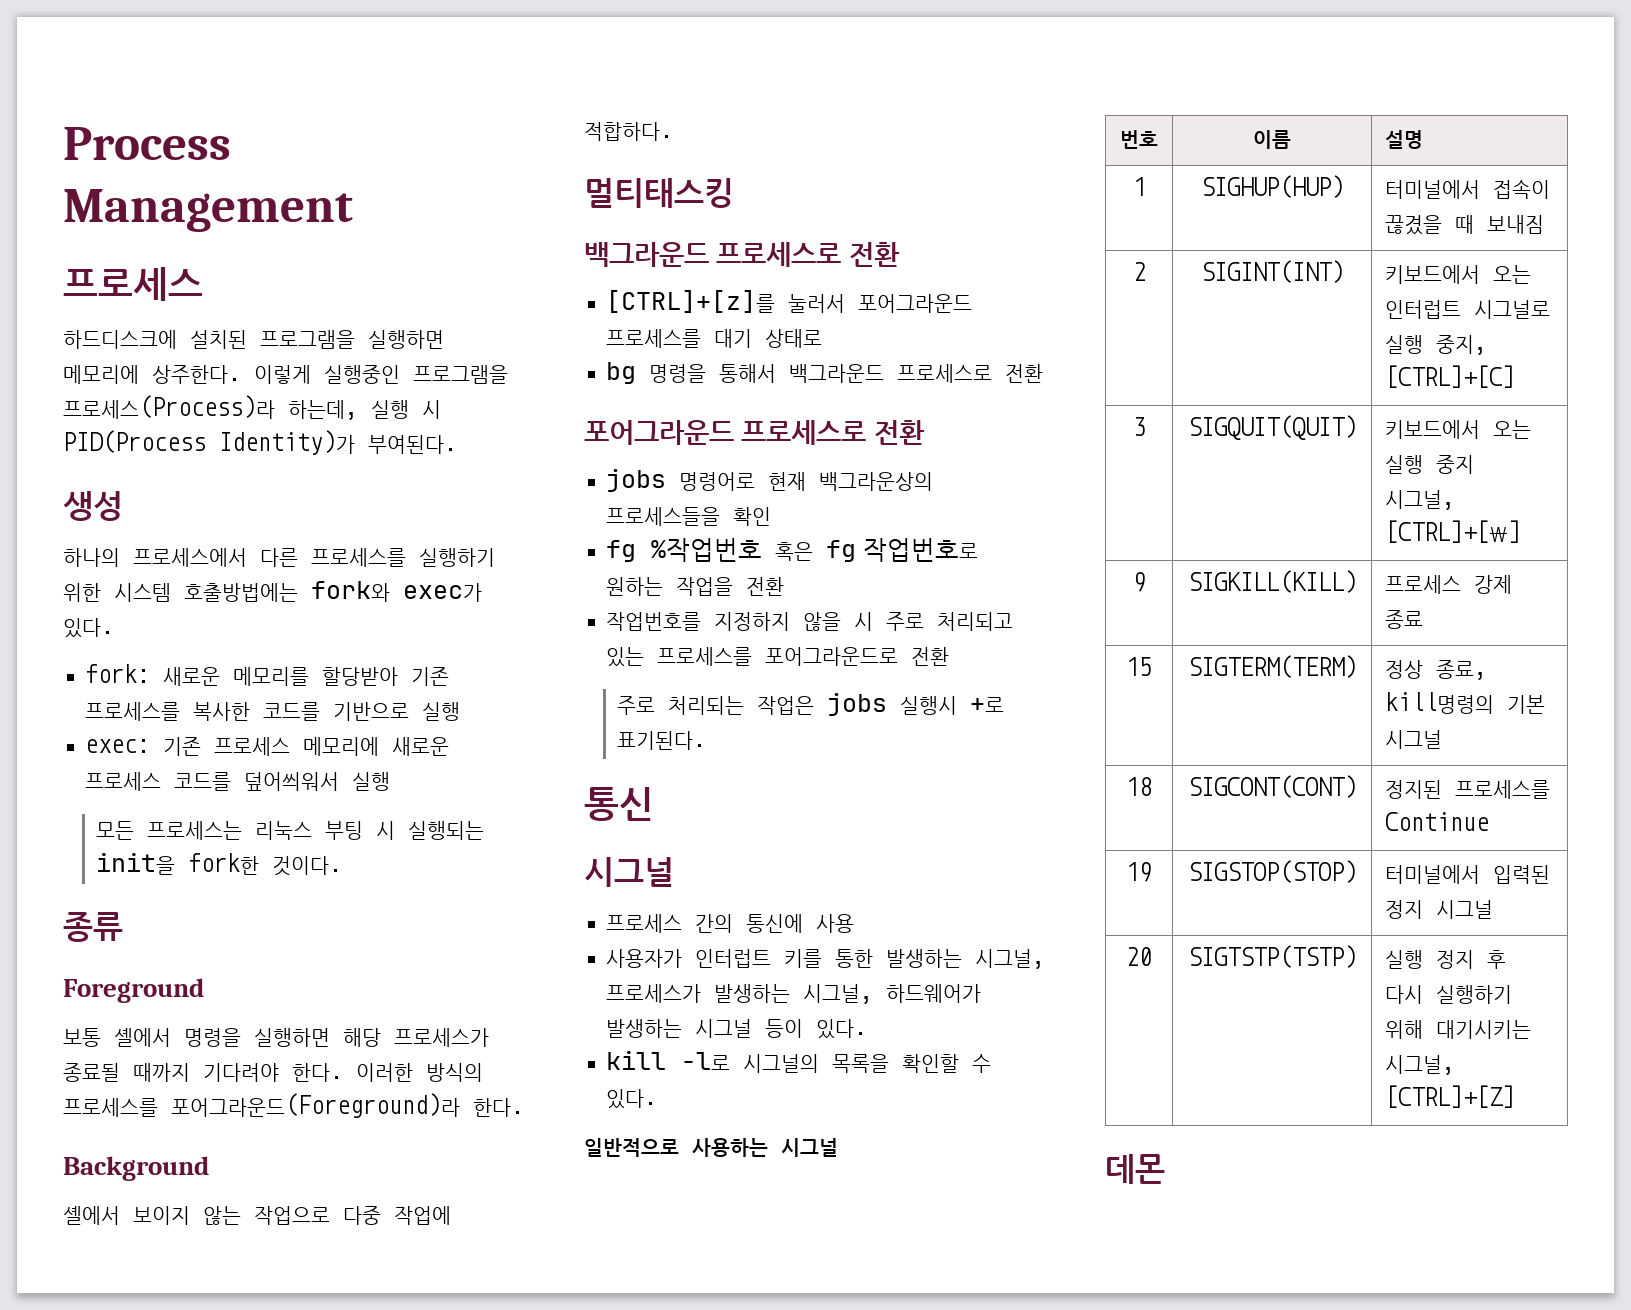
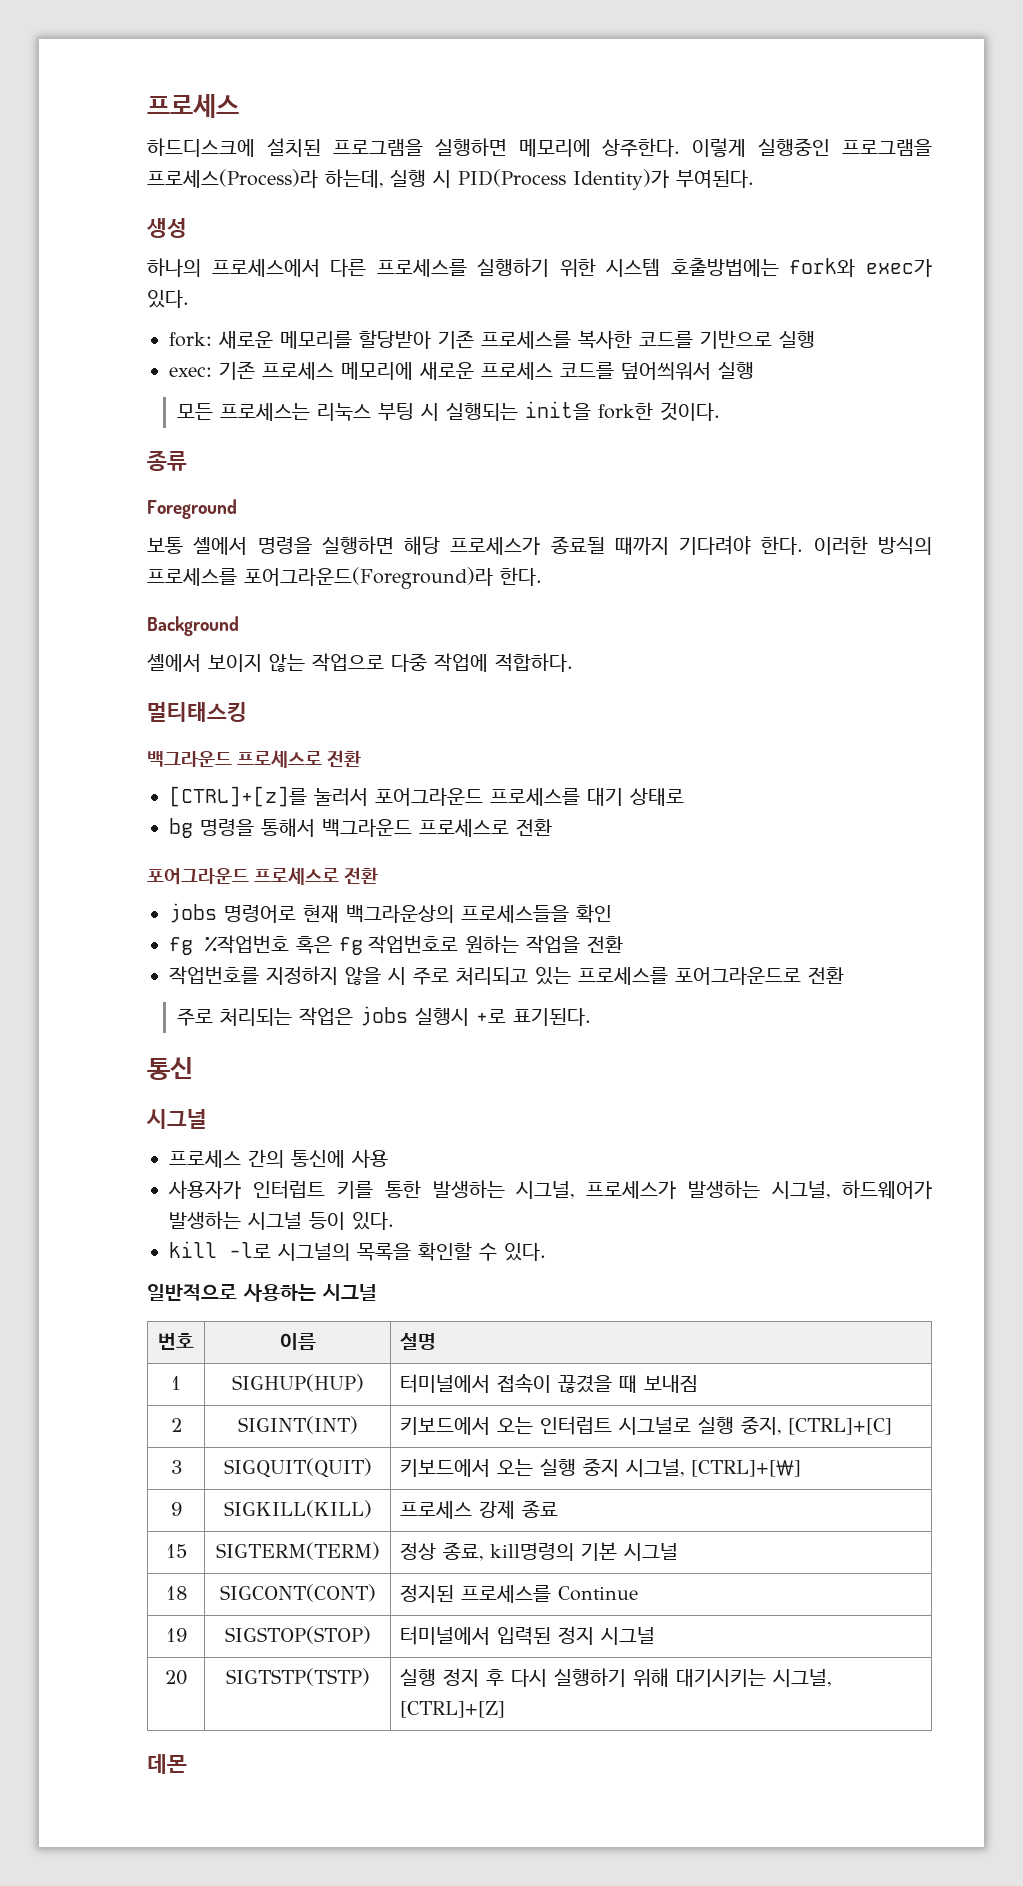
- Process Management

